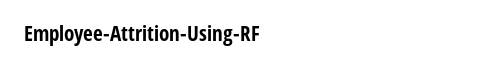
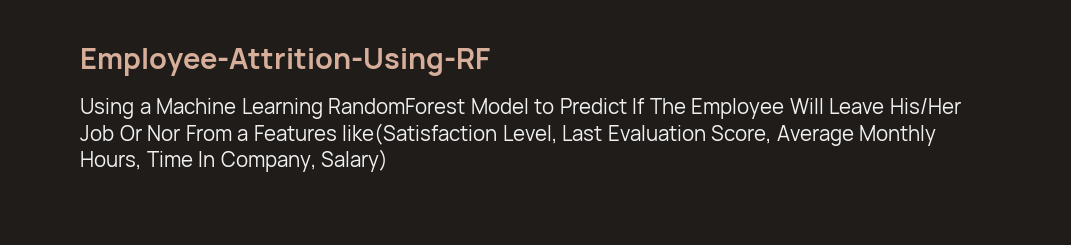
+ Using a Machine Learning RandomForest Model to Predict If The Employee Will Leave His/Her Job Or Nor From a Features like(Satisfaction Level, Last Evaluation Score, Average Monthly Hours, Time In Company, Salary)

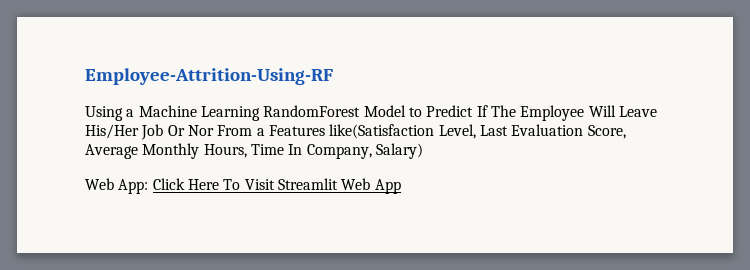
+ Web App: Click Here To Visit Streamlit Web App

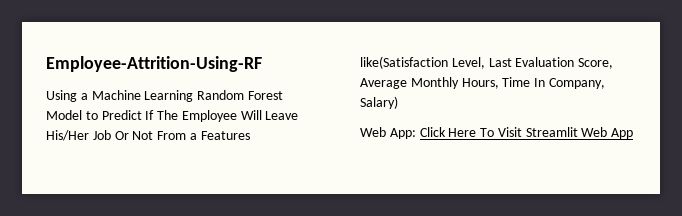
- Using a Machine Learning RandomForest Model to Predict If The Employee Will Leave His/Her Job Or Nor From a Features like(Satisfaction Level, Last Evaluation Score, Average Monthly Hours, Time In Company, Salary)
+ Using a Machine Learning Random Forest Model to Predict If The Employee Will Leave His/Her Job Or Not From a Features like(Satisfaction Level, Last Evaluation Score, Average Monthly Hours, Time In Company, Salary)

